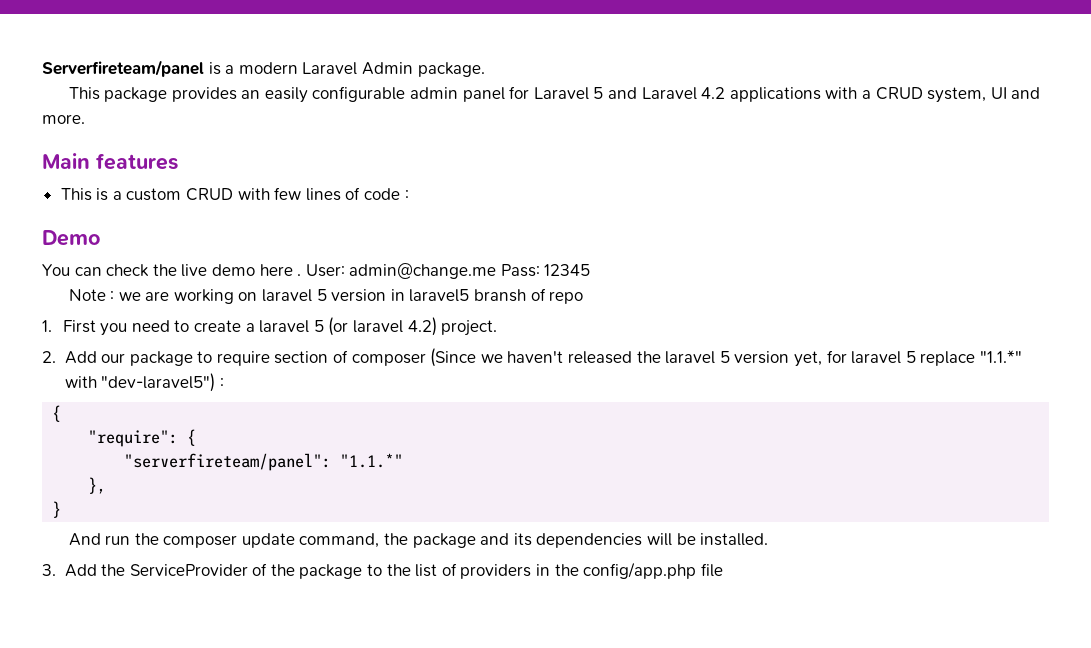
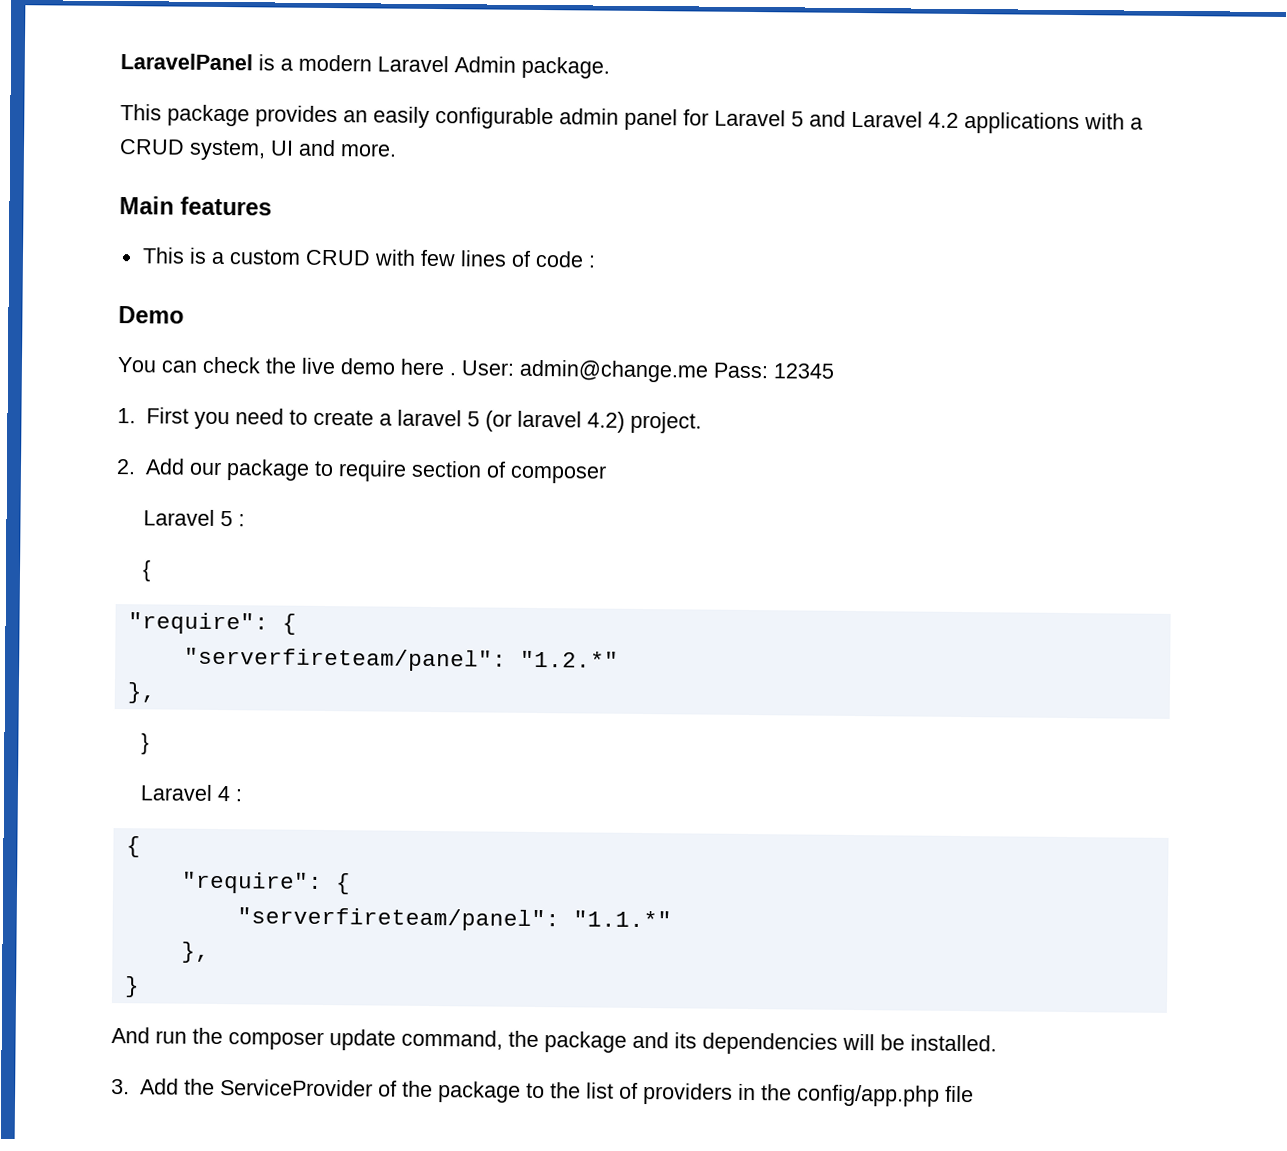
- Serverfireteam/panel is a modern Laravel Admin package.
+ LaravelPanel is a modern Laravel Admin package.
- Note : we are working on laravel 5 version in laravel5 bransh of repo
- 2. Add our package to require section of composer (Since we haven't released the laravel 5 version yet, for laravel 5 replace "1.1.*" with "dev-laravel5") :
+ 2. Add our package to require section of composer
+ Laravel 5 :
+ {
+ "require": {
+ "serverfireteam/panel": "1.2.*"
+ },
+ }
+ Laravel 4 :

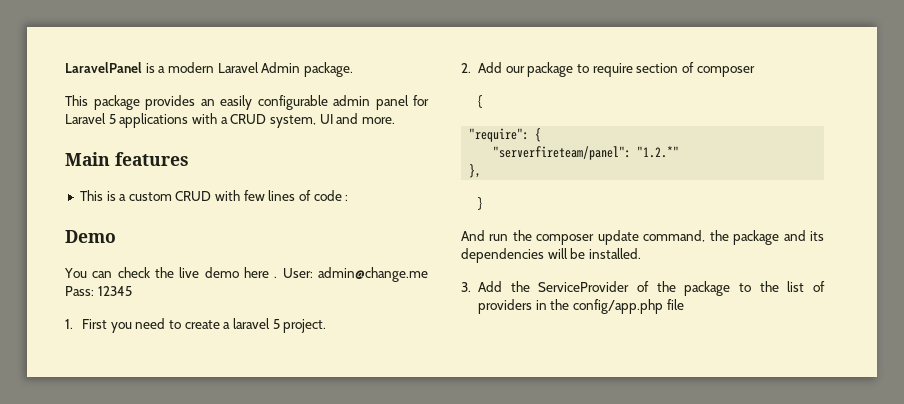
- This package provides an easily configurable admin panel for Laravel 5 and Laravel 4.2 applications with a CRUD system, UI and more.
+ This package provides an easily configurable admin panel for Laravel 5 applications with a CRUD system, UI and more.
- 1. First you need to create a laravel 5 (or laravel 4.2) project.
+ 1. First you need to create a laravel 5 project.
- Laravel 5 :
- Laravel 4 :
- {
- "require": {
- "serverfireteam/panel": "1.1.*"
- },
- }

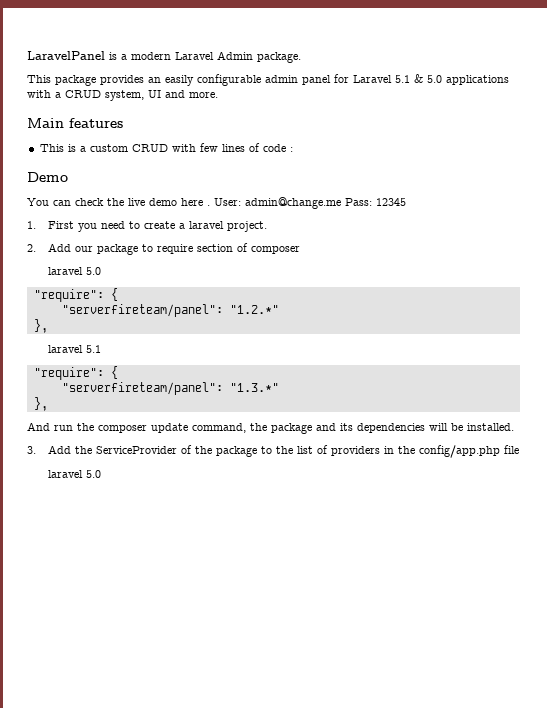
- This package provides an easily configurable admin panel for Laravel 5 applications with a CRUD system, UI and more.
+ This package provides an easily configurable admin panel for Laravel 5.1 & 5.0 applications with a CRUD system, UI and more.
- 1. First you need to create a laravel 5 project.
+ 1. First you need to create a laravel project.
  2. Add our package to require section of composer
- {
+ laravel 5.0
- }
+ laravel 5.1
+ "require": {
+ "serverfireteam/panel": "1.3.*"
+ },
  3. Add the ServiceProvider of the package to the list of providers in the config/app.php file
+ laravel 5.0

